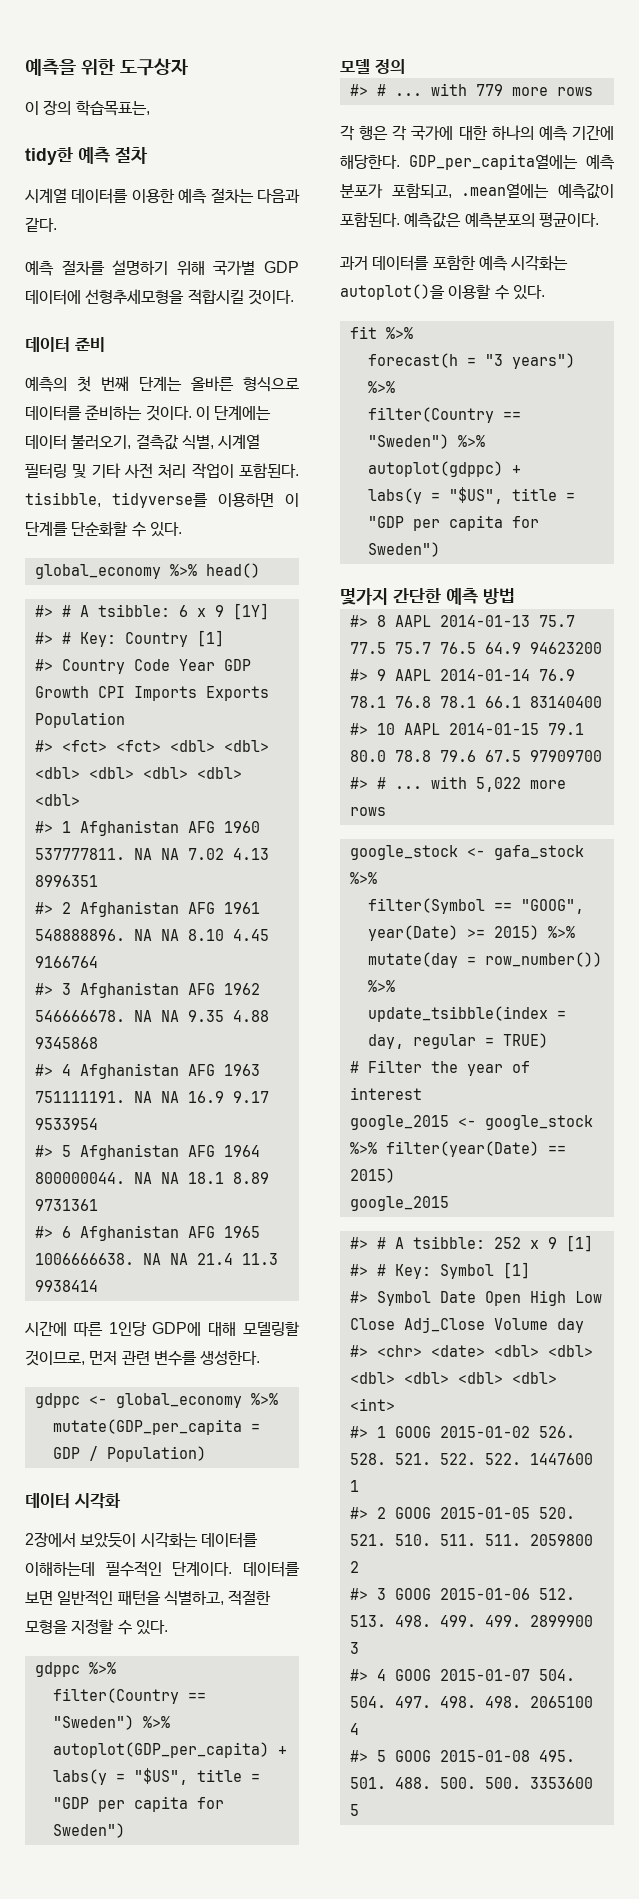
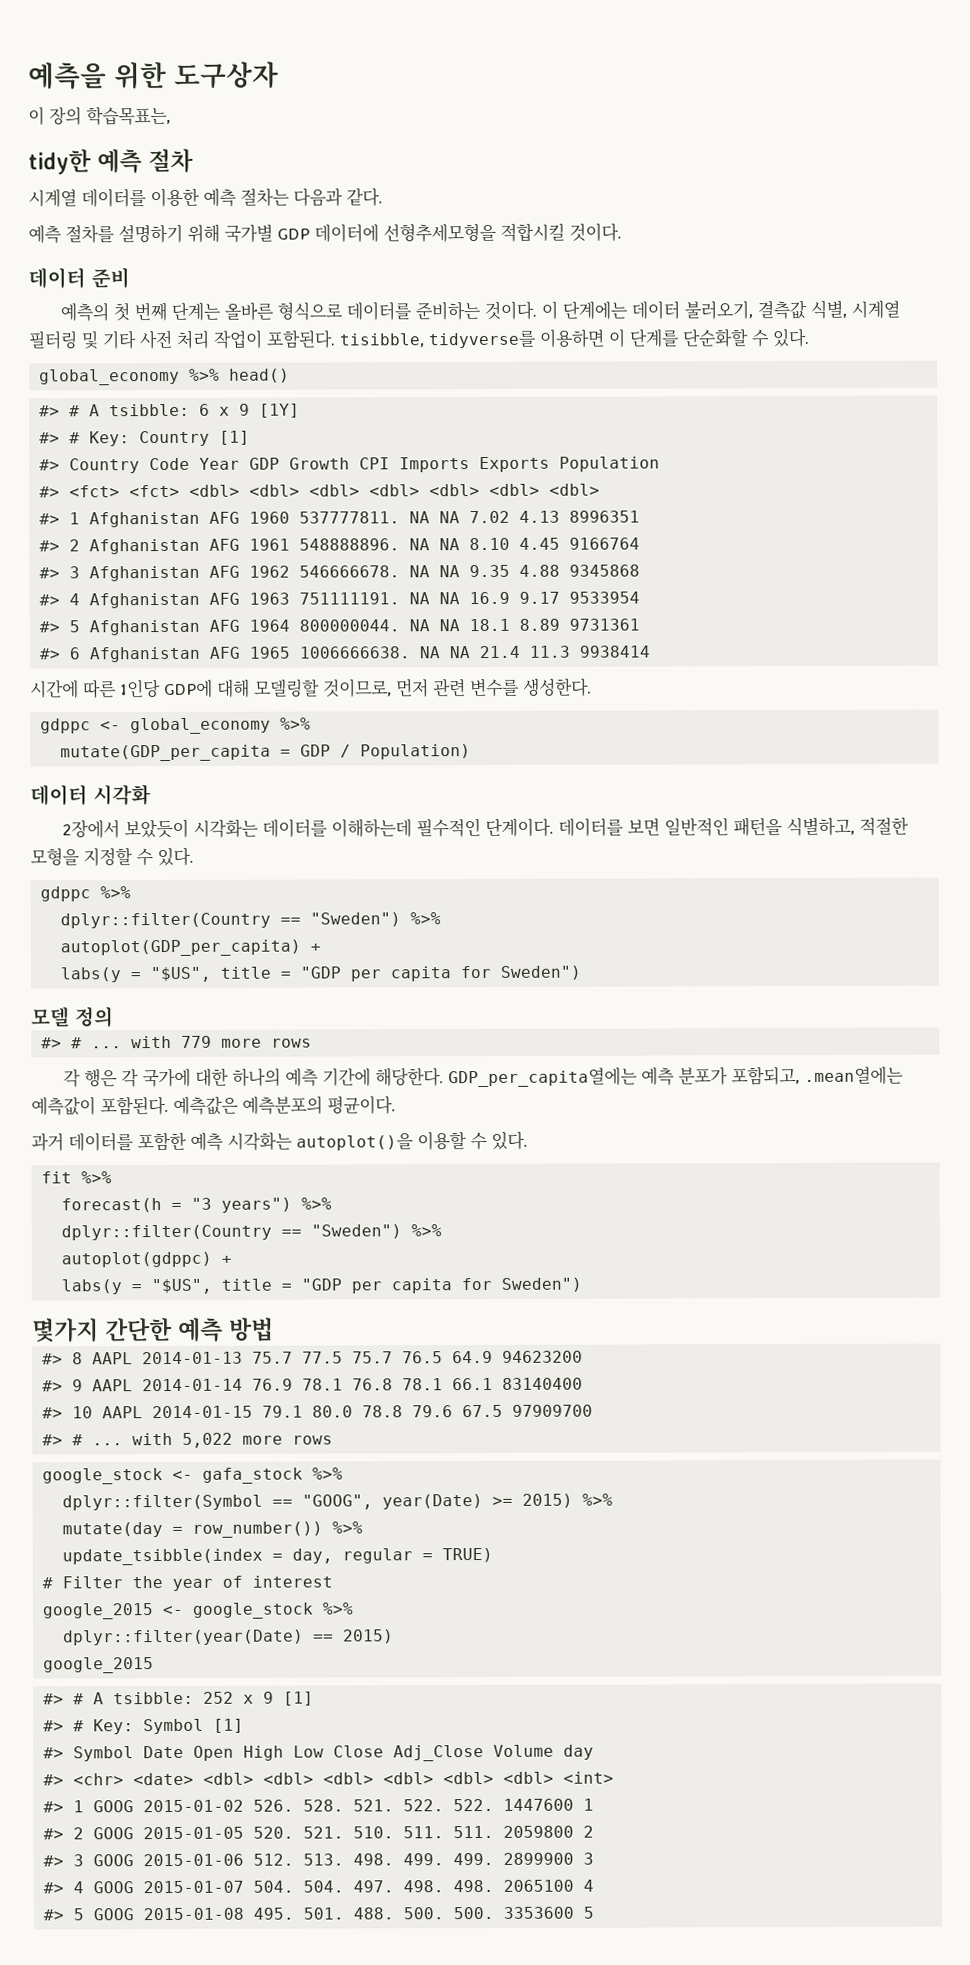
  gdppc %>%
- filter(Country == "Sweden") %>%
+ dplyr::filter(Country == "Sweden") %>%
  forecast(h = "3 years") %>%
- filter(Country == "Sweden") %>%
+ dplyr::filter(Country == "Sweden") %>%
- filter(Symbol == "GOOG", year(Date) >= 2015) %>%
+ dplyr::filter(Symbol == "GOOG", year(Date) >= 2015) %>%
- google_2015 <- google_stock %>% filter(year(Date) == 2015)
+ google_2015 <- google_stock %>%
+ dplyr::filter(year(Date) == 2015)

